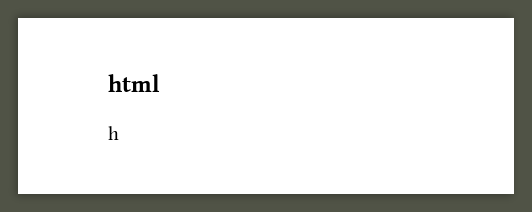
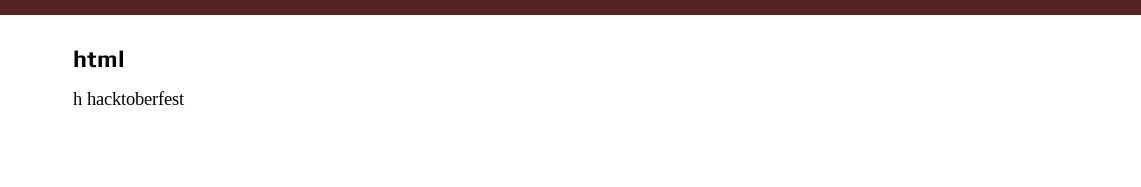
- h
+ h hacktoberfest

